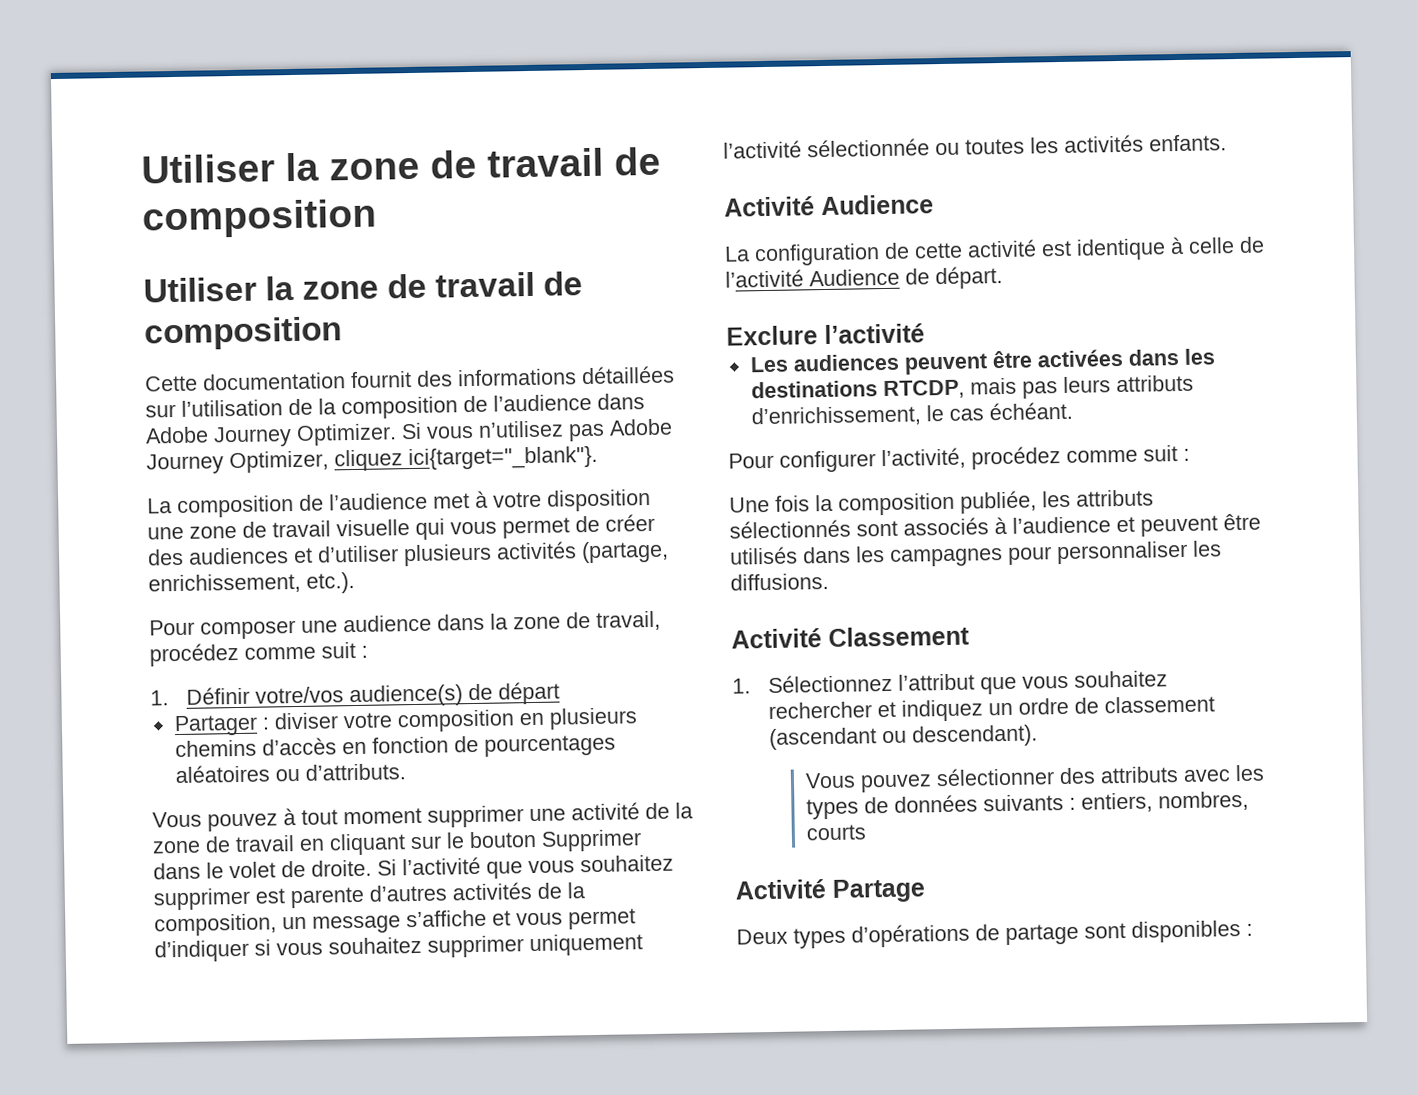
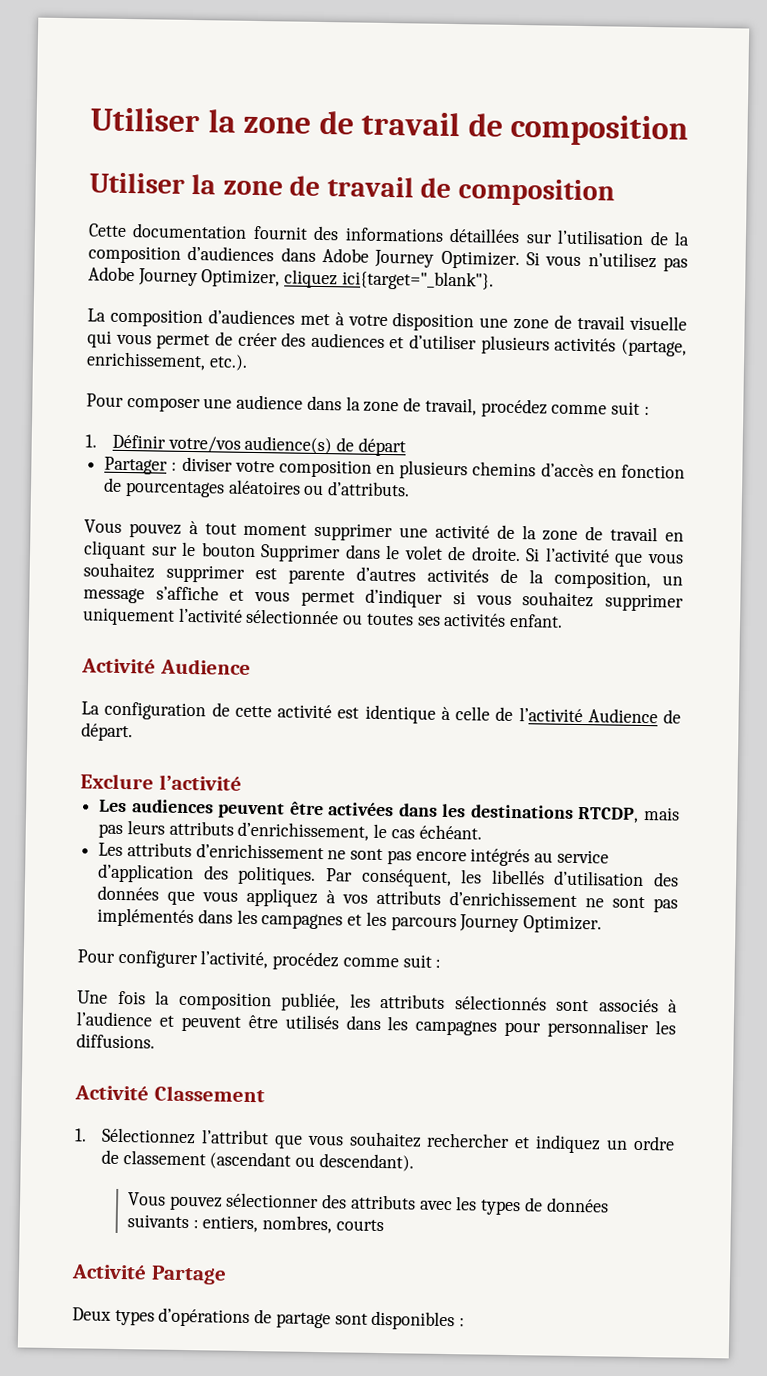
- Cette documentation fournit des informations détaillées sur l’utilisation de la composition de l’audience dans Adobe Journey Optimizer.
+ Cette documentation fournit des informations détaillées sur l’utilisation de la composition d’audiences dans Adobe Journey Optimizer.
- La composition de l’audience met à votre disposition une zone de travail visuelle qui vous permet de créer des audiences et d’utiliser plusieurs activités (partage, enrichissement, etc.).
+ La composition d’audiences met à votre disposition une zone de travail visuelle qui vous permet de créer des audiences et d’utiliser plusieurs activités (partage, enrichissement, etc.).
- Si l’activité que vous souhaitez supprimer est parente d’autres activités de la composition, un message s’affiche et vous permet d’indiquer si vous souhaitez supprimer uniquement l’activité sélectionnée ou toutes les activités enfants.
+ Si l’activité que vous souhaitez supprimer est parente d’autres activités de la composition, un message s’affiche et vous permet d’indiquer si vous souhaitez supprimer uniquement l’activité sélectionnée ou toutes ses activités enfant.
+ Les attributs d’enrichissement ne sont pas encore intégrés au service d’application des politiques. Par conséquent, les libellés d’utilisation des données que vous appliquez à vos attributs d’enrichissement ne sont pas implémentés dans les campagnes et les parcours Journey Optimizer.

